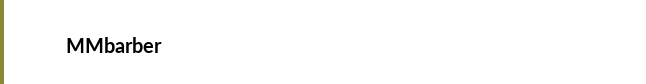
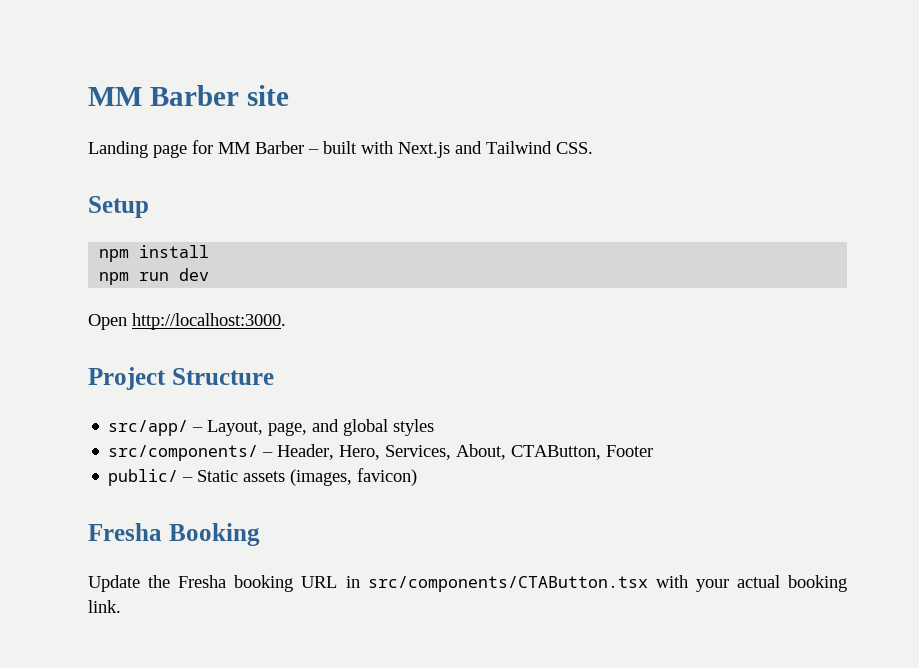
- MMbarber
+ MM Barber site
+ Landing page for MM Barber – built with Next.js and Tailwind CSS.
+ Setup
+ npm install
+ npm run dev
+ Open http://localhost:3000.
+ Project Structure
+ src/app/ – Layout, page, and global styles
+ src/components/ – Header, Hero, Services, About, CTAButton, Footer
+ public/ – Static assets (images, favicon)
+ Fresha Booking
+ Update the Fresha booking URL in src/components/CTAButton.tsx with your actual booking link.

